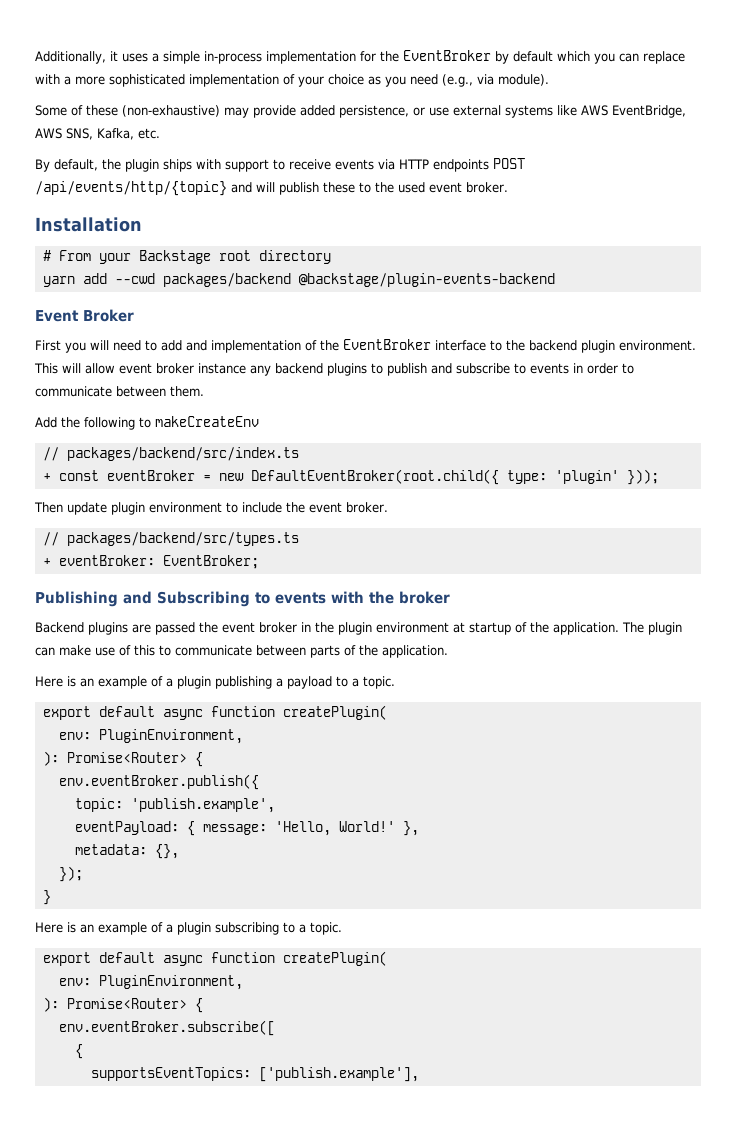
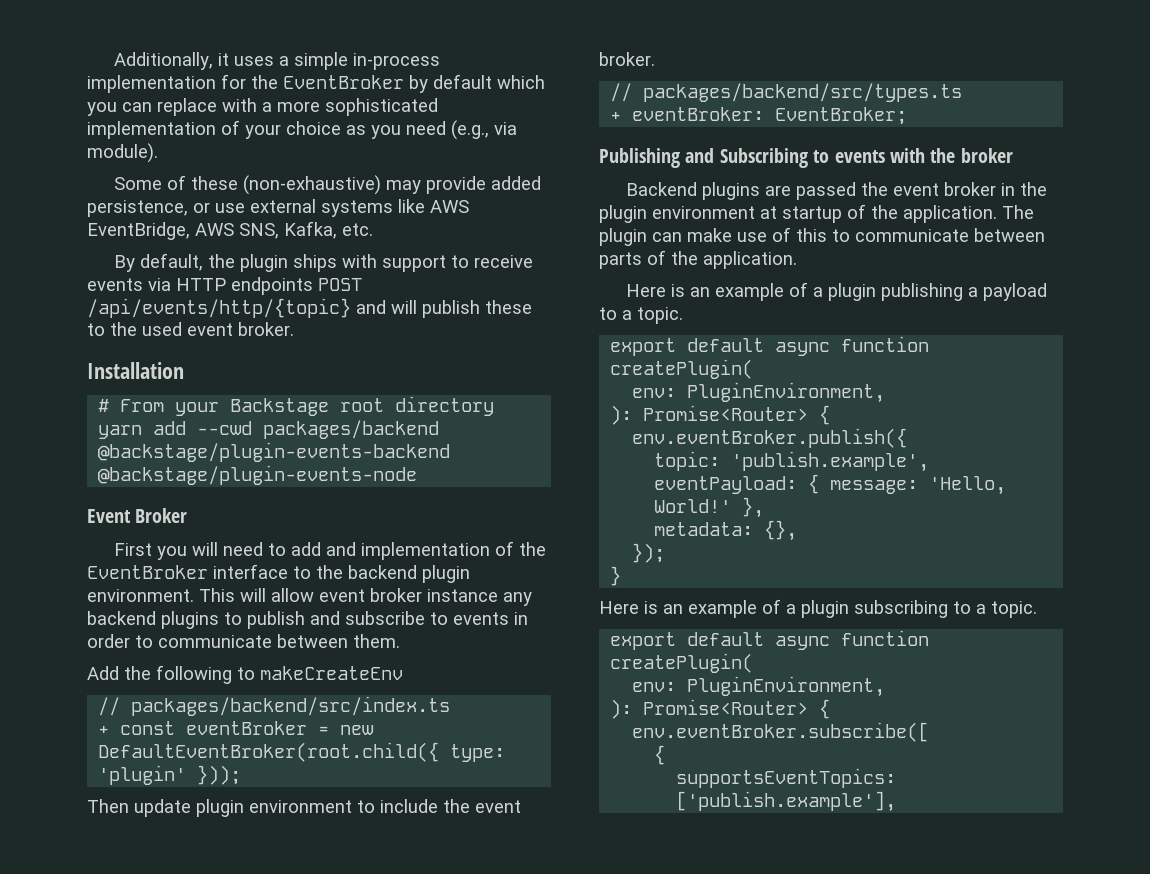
- yarn add --cwd packages/backend @backstage/plugin-events-backend
+ yarn add --cwd packages/backend @backstage/plugin-events-backend @backstage/plugin-events-node

